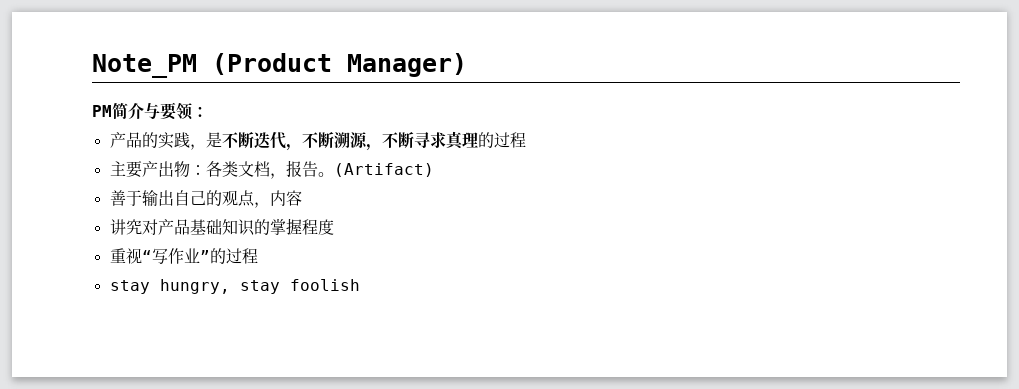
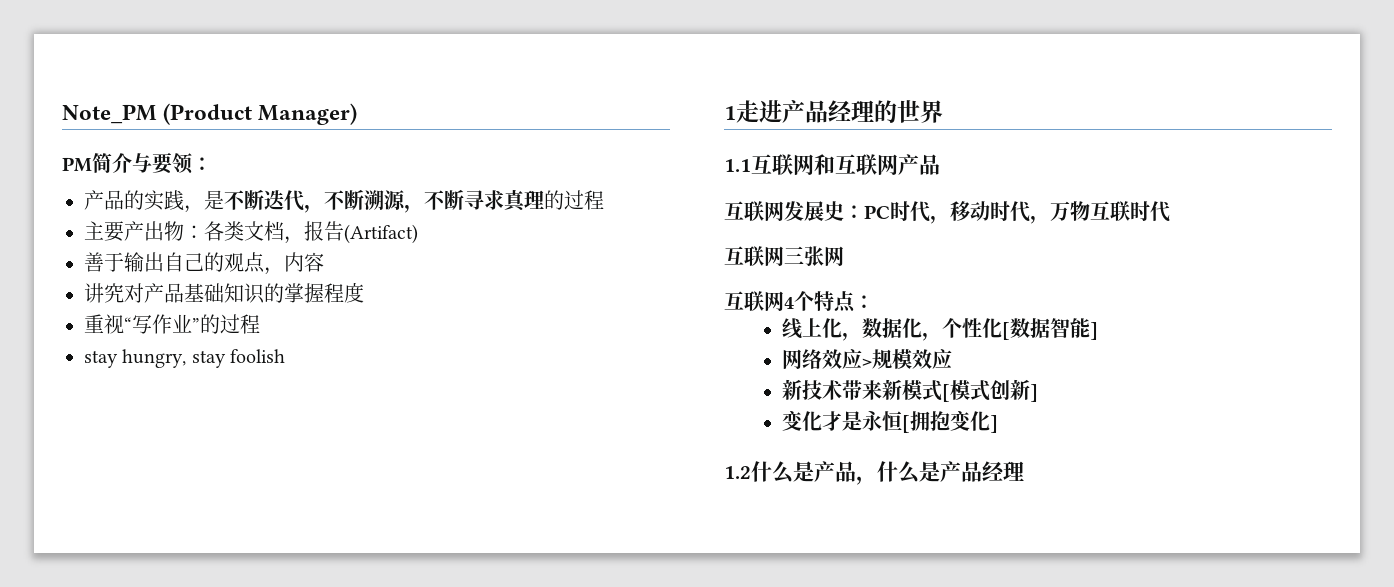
- 主要产出物：各类文档，报告。(Artifact)
+ 主要产出物：各类文档，报告(Artifact)
+ 1走进产品经理的世界
+ 1.1互联网和互联网产品
+ 互联网发展史：PC时代，移动时代，万物互联时代
+ 互联网三张网
+ 互联网4个特点：
+ 线上化，数据化，个性化[数据智能]
+ 网络效应>规模效应
+ 新技术带来新模式[模式创新]
+ 变化才是永恒[拥抱变化]
+ 1.2什么是产品，什么是产品经理

